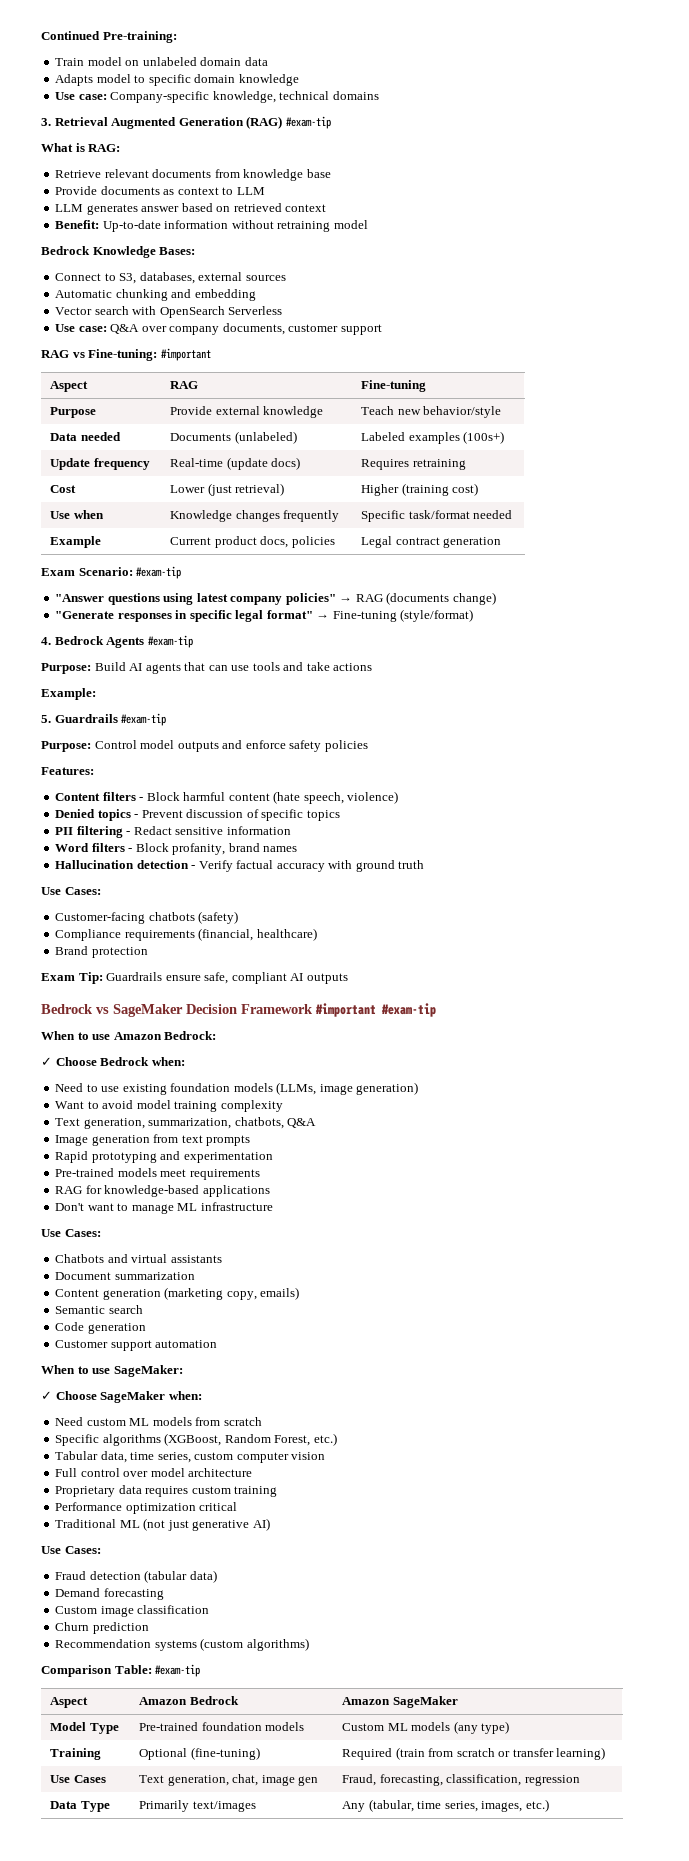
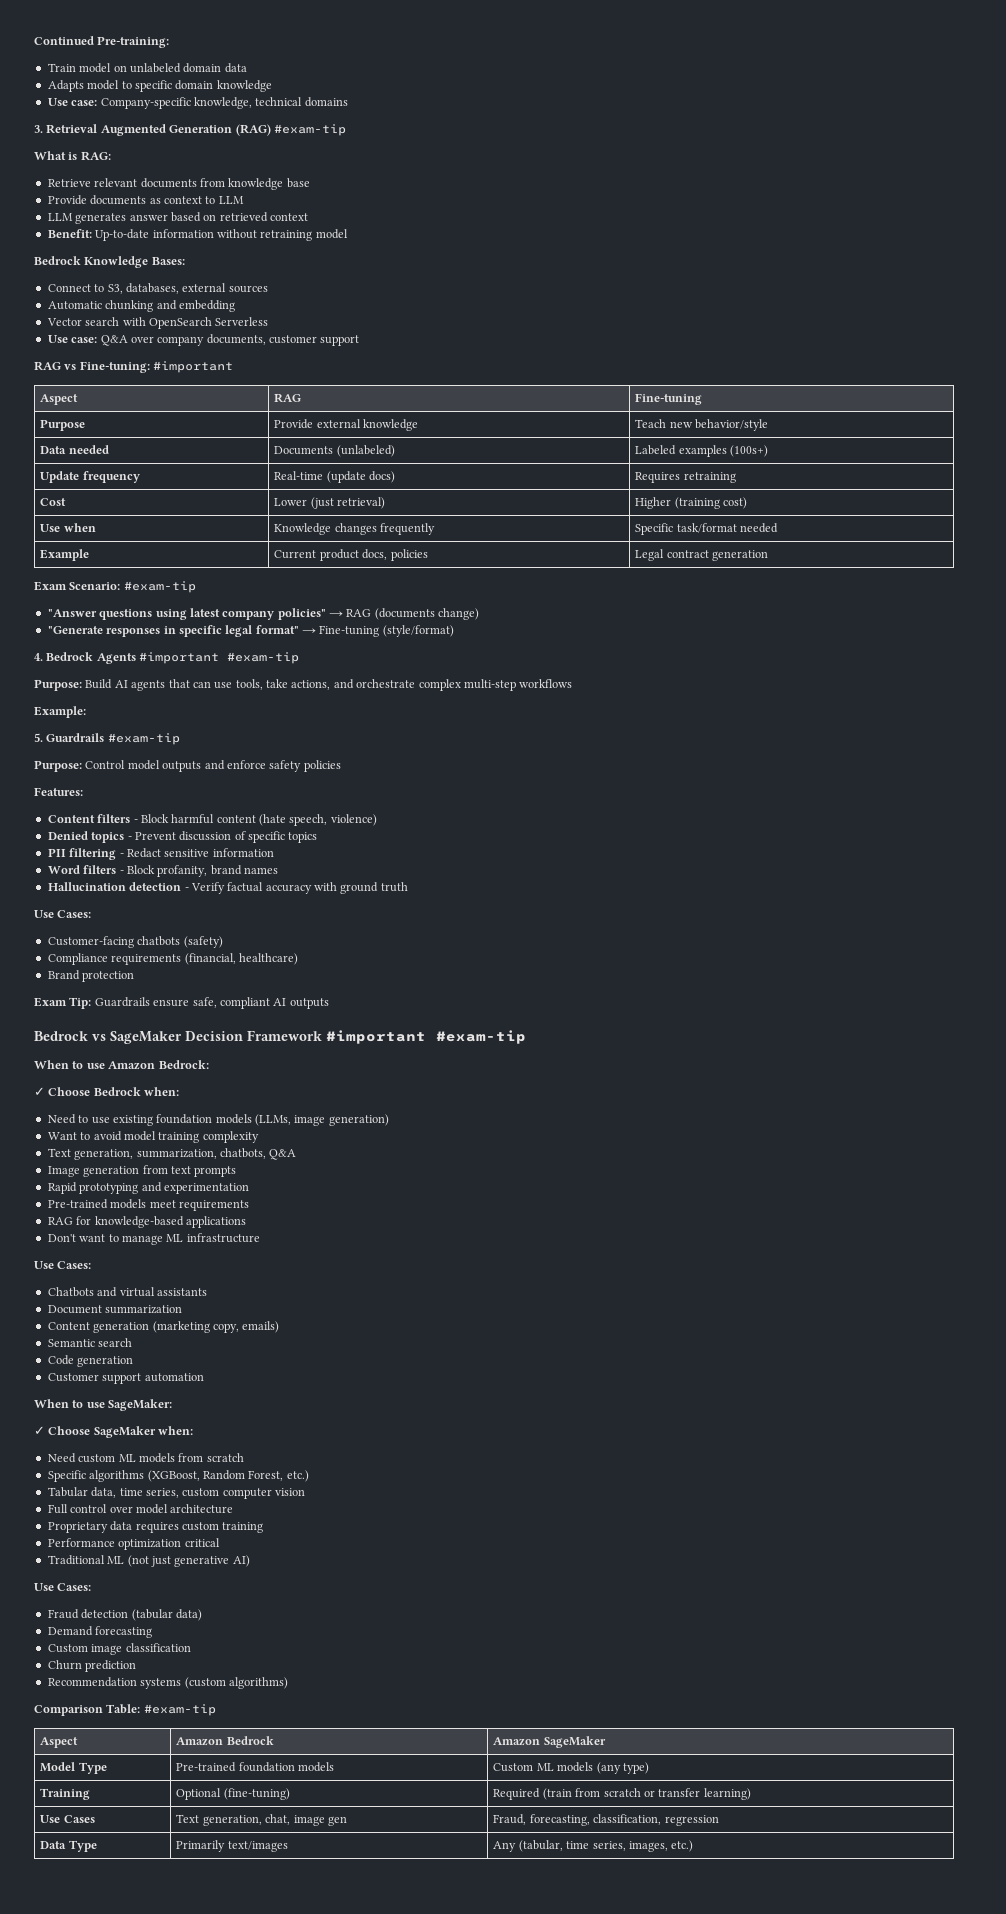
- 4. Bedrock Agents #exam-tip
+ 4. Bedrock Agents #important #exam-tip
- Purpose: Build AI agents that can use tools and take actions
+ Purpose: Build AI agents that can use tools, take actions, and orchestrate complex multi-step workflows

